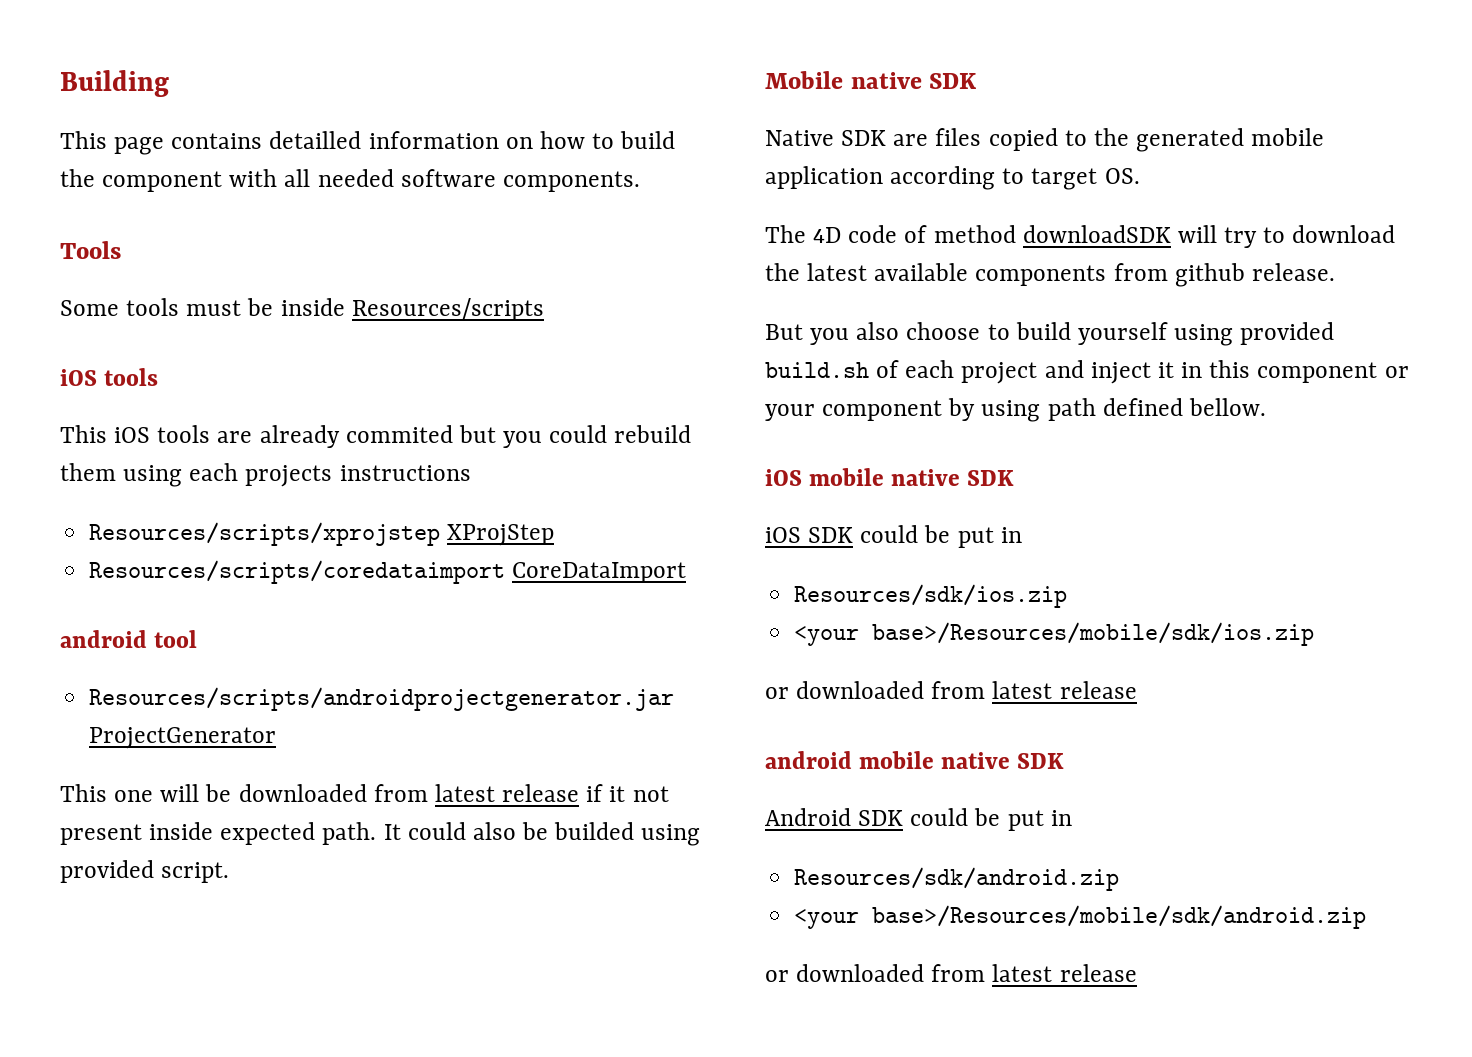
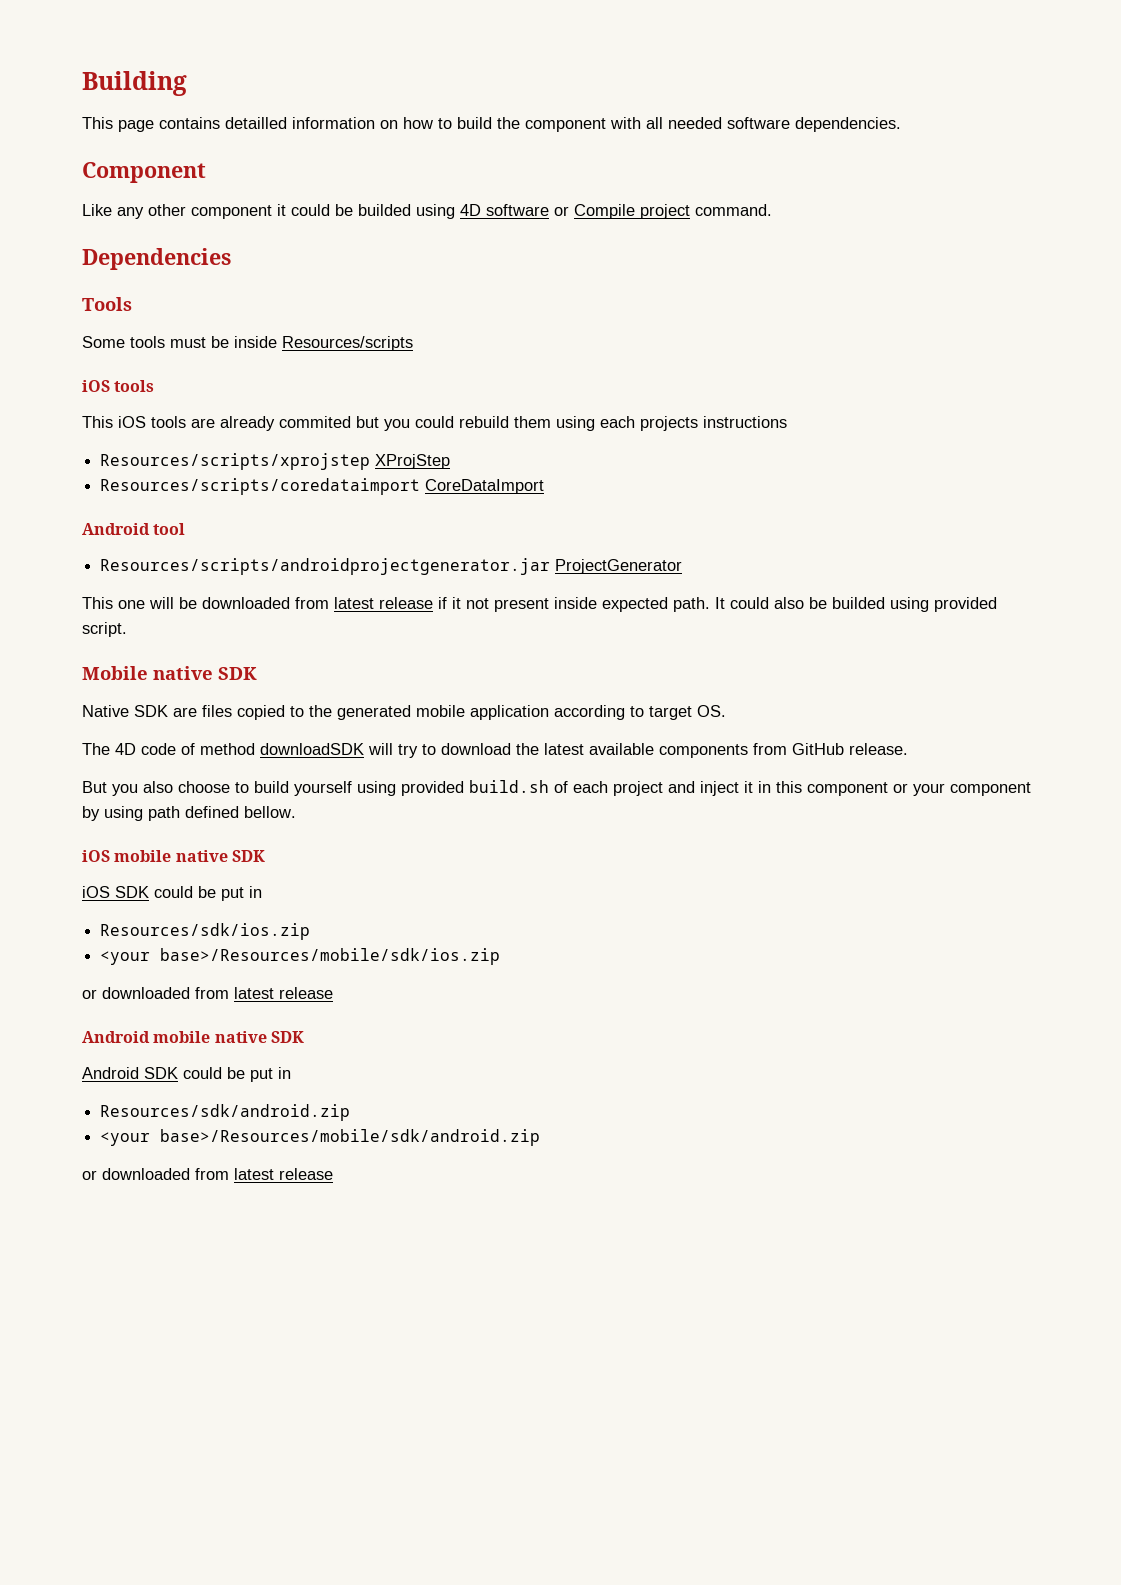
- This page contains detailled information on how to build the component with all needed software components.
+ This page contains detailled information on how to build the component with all needed software dependencies.
+ Component
+ Like any other component it could be builded using 4D software or Compile project command.
+ Dependencies
- android tool
+ Android tool
- The 4D code of method downloadSDK will try to download the latest available components from github release.
+ The 4D code of method downloadSDK will try to download the latest available components from GitHub release.
- android mobile native SDK
+ Android mobile native SDK

